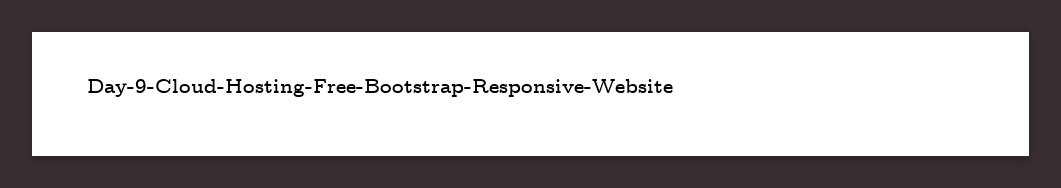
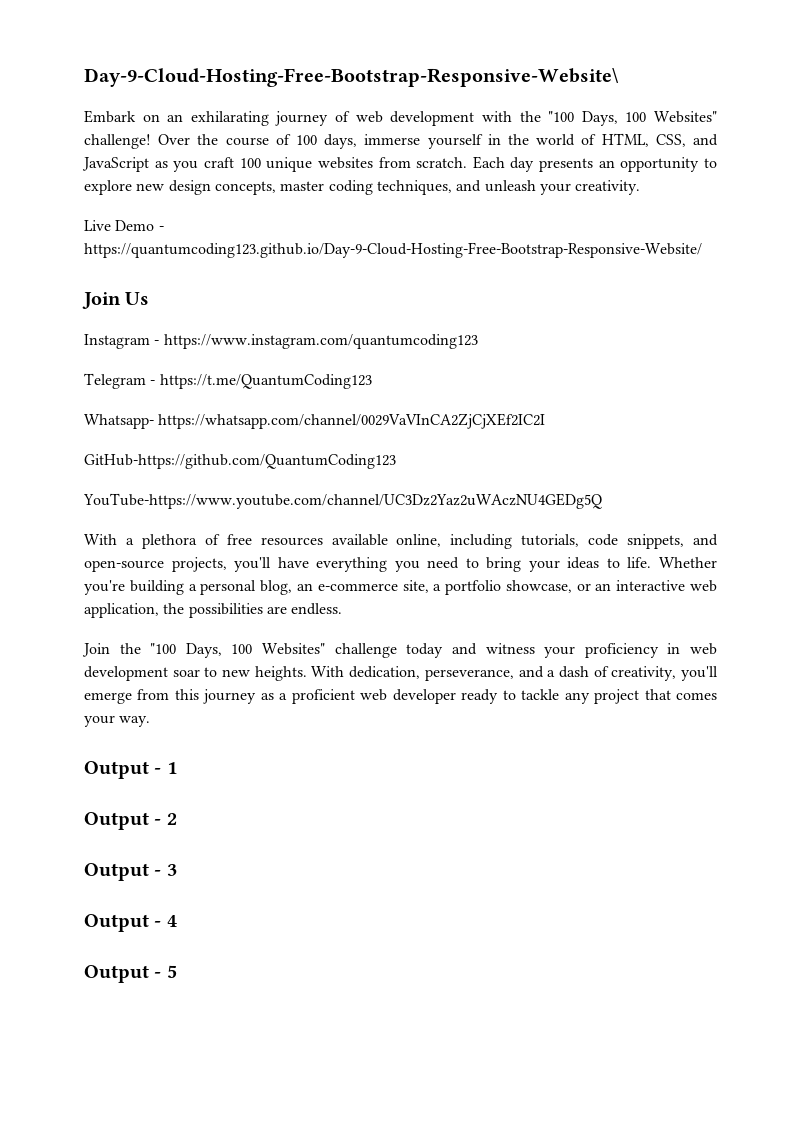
- Day-9-Cloud-Hosting-Free-Bootstrap-Responsive-Website
+ Day-9-Cloud-Hosting-Free-Bootstrap-Responsive-Website\
+ Embark on an exhilarating journey of web development with the "100 Days, 100 Websites" challenge! Over the course of 100 days, immerse yourself in the world of HTML, CSS, and JavaScript as you craft 100 unique websites from scratch. Each day presents an opportunity to explore new design concepts, master coding techniques, and unleash your creativity.
+ Live Demo - https://quantumcoding123.github.io/Day-9-Cloud-Hosting-Free-Bootstrap-Responsive-Website/
+ Join Us
+ Instagram - https://www.instagram.com/quantumcoding123
+ Telegram - https://t.me/QuantumCoding123
+ Whatsapp- https://whatsapp.com/channel/0029VaVInCA2ZjCjXEf2IC2I
+ GitHub-https://github.com/QuantumCoding123
+ YouTube-https://www.youtube.com/channel/UC3Dz2Yaz2uWAczNU4GEDg5Q
+ With a plethora of free resources available online, including tutorials, code snippets, and open-source projects, you'll have everything you need to bring your ideas to life. Whether you're building a personal blog, an e-commerce site, a portfolio showcase, or an interactive web application, the possibilities are endless.
+ Join the "100 Days, 100 Websites" challenge today and witness your proficiency in web development soar to new heights. With dedication, perseverance, and a dash of creativity, you'll emerge from this journey as a proficient web developer ready to tackle any project that comes your way.
+ Output - 1
+ Output - 2
+ Output - 3
+ Output - 4
+ Output - 5

